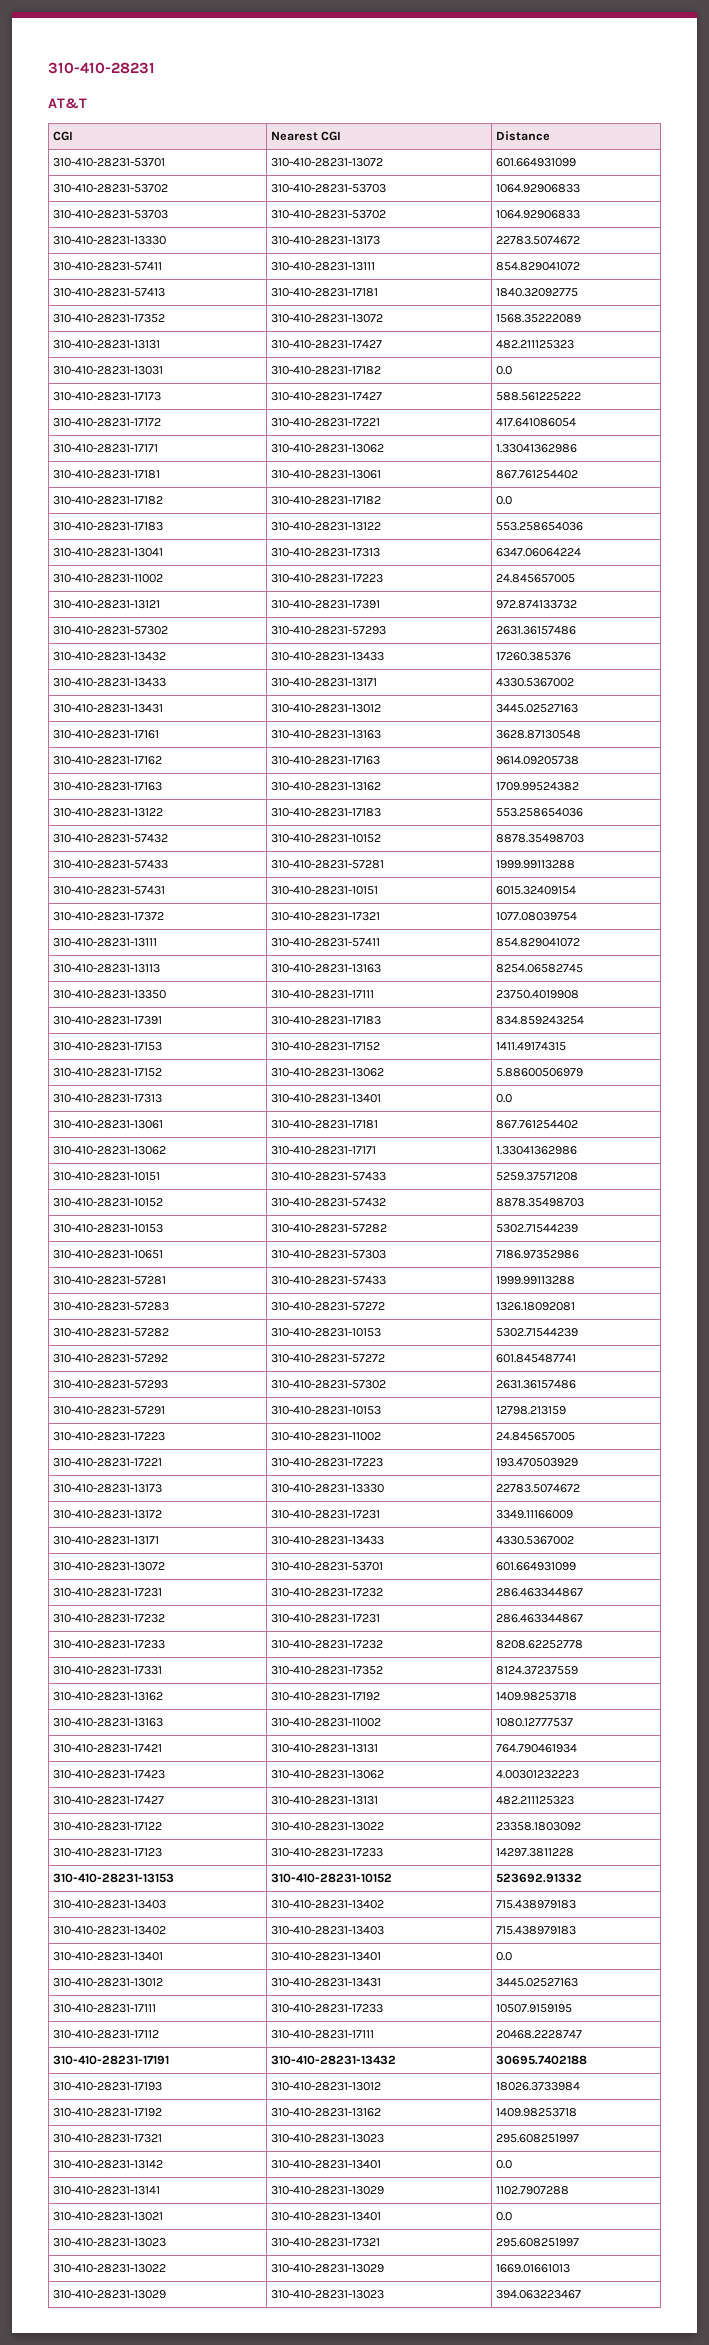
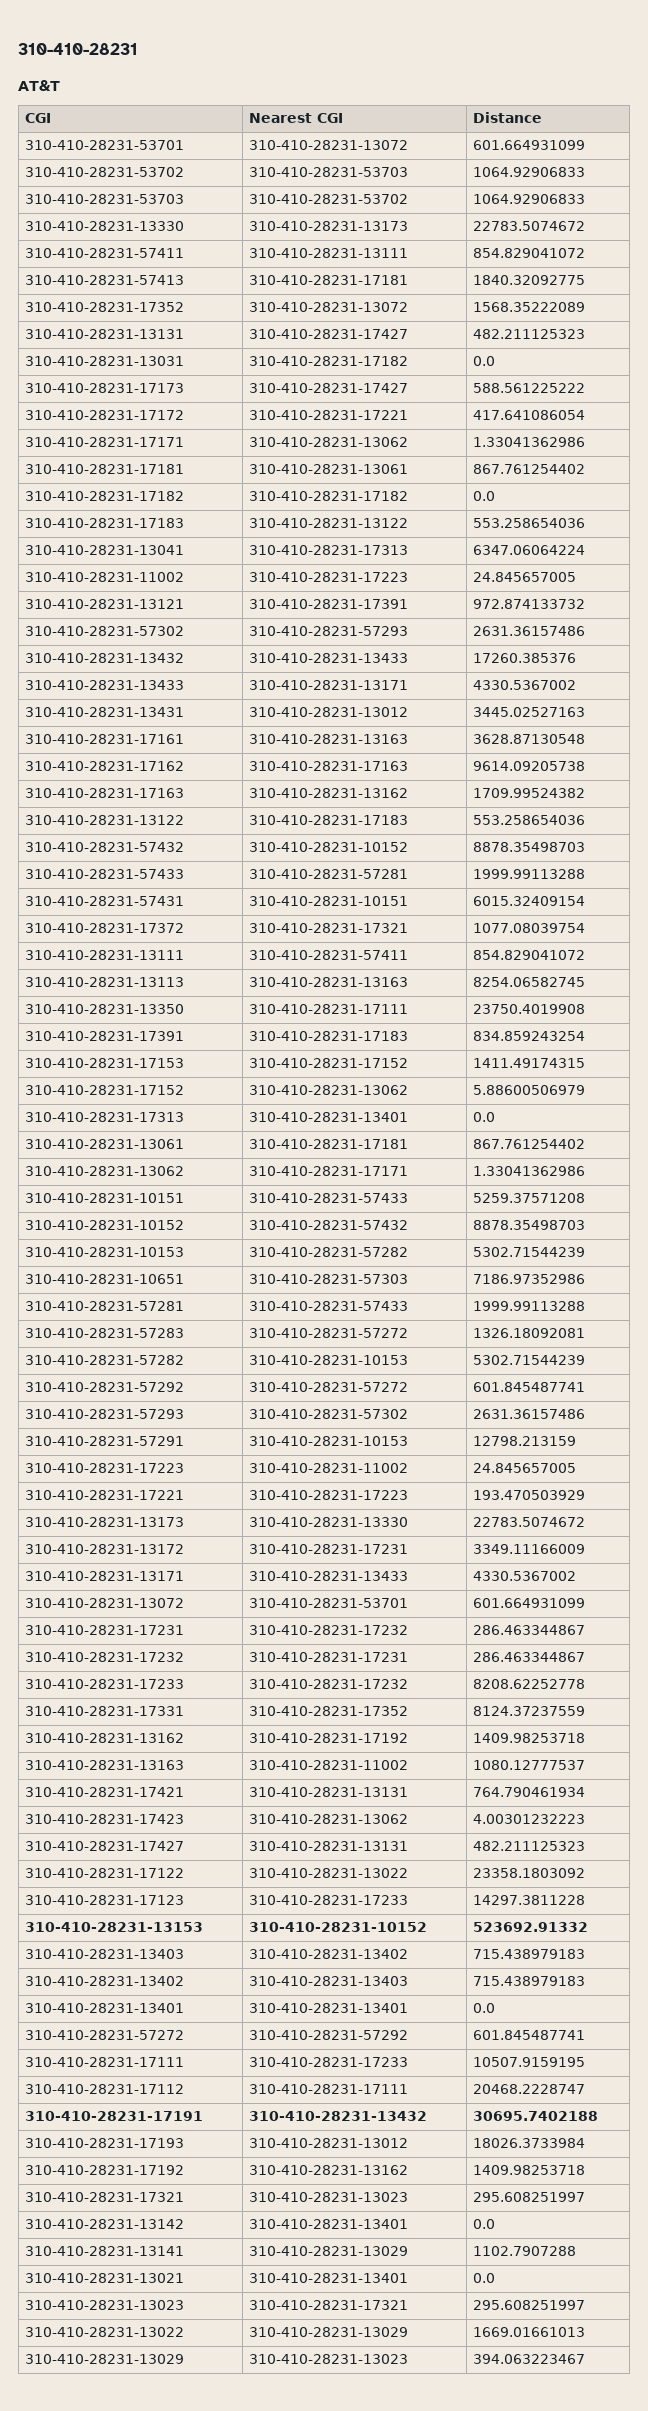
- 310-410-28231-13012 | 310-410-28231-13431 | 3445.02527163
+ 310-410-28231-57272 | 310-410-28231-57292 | 601.845487741

